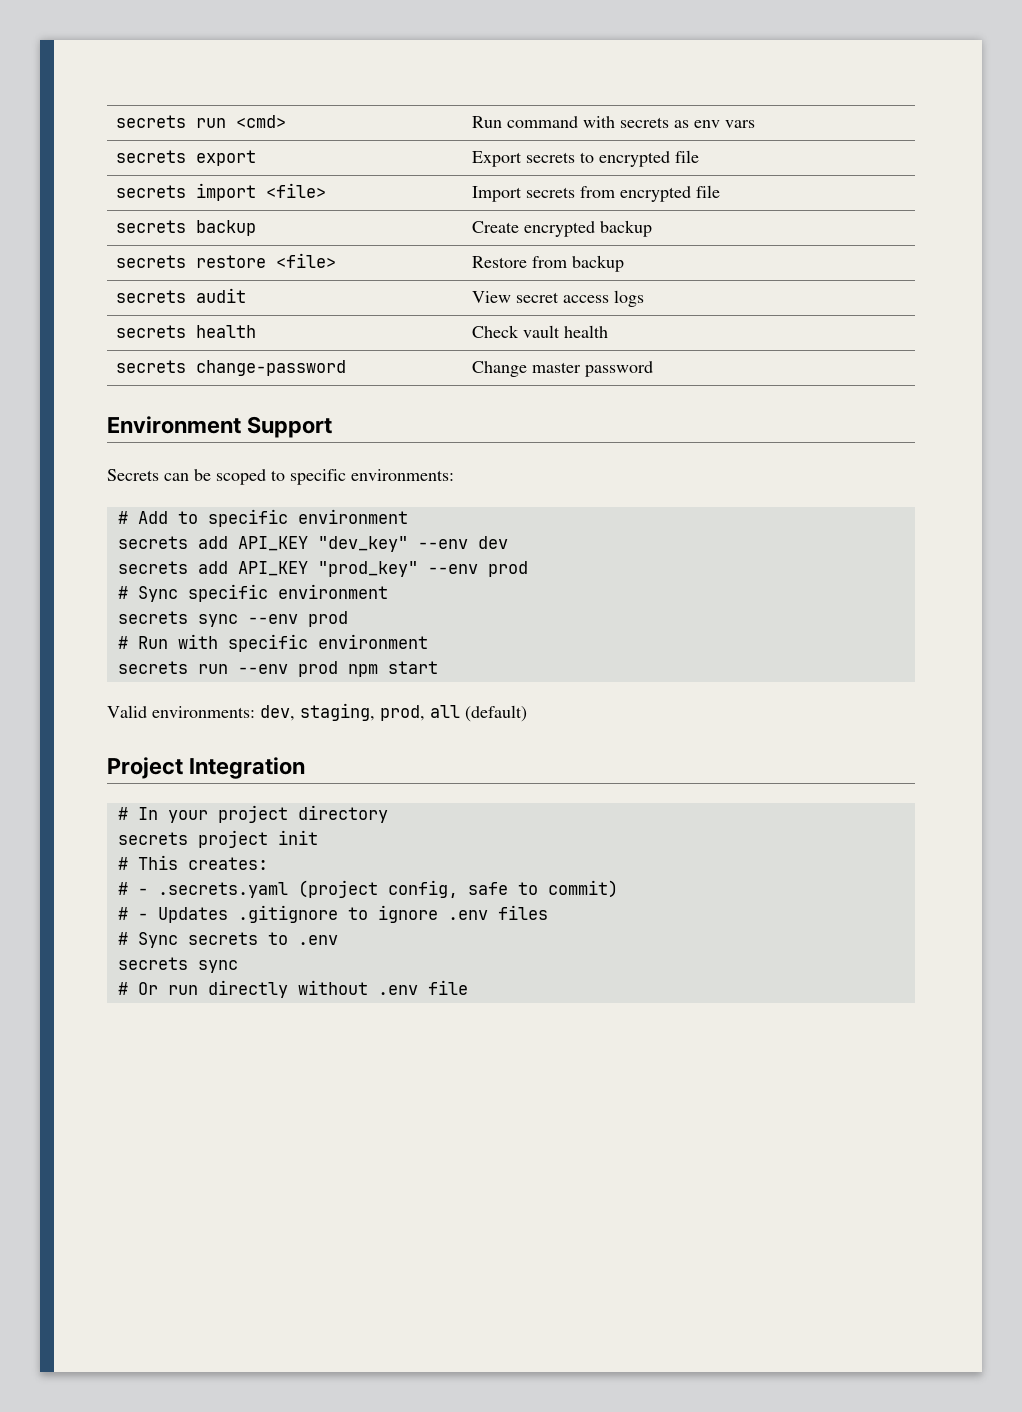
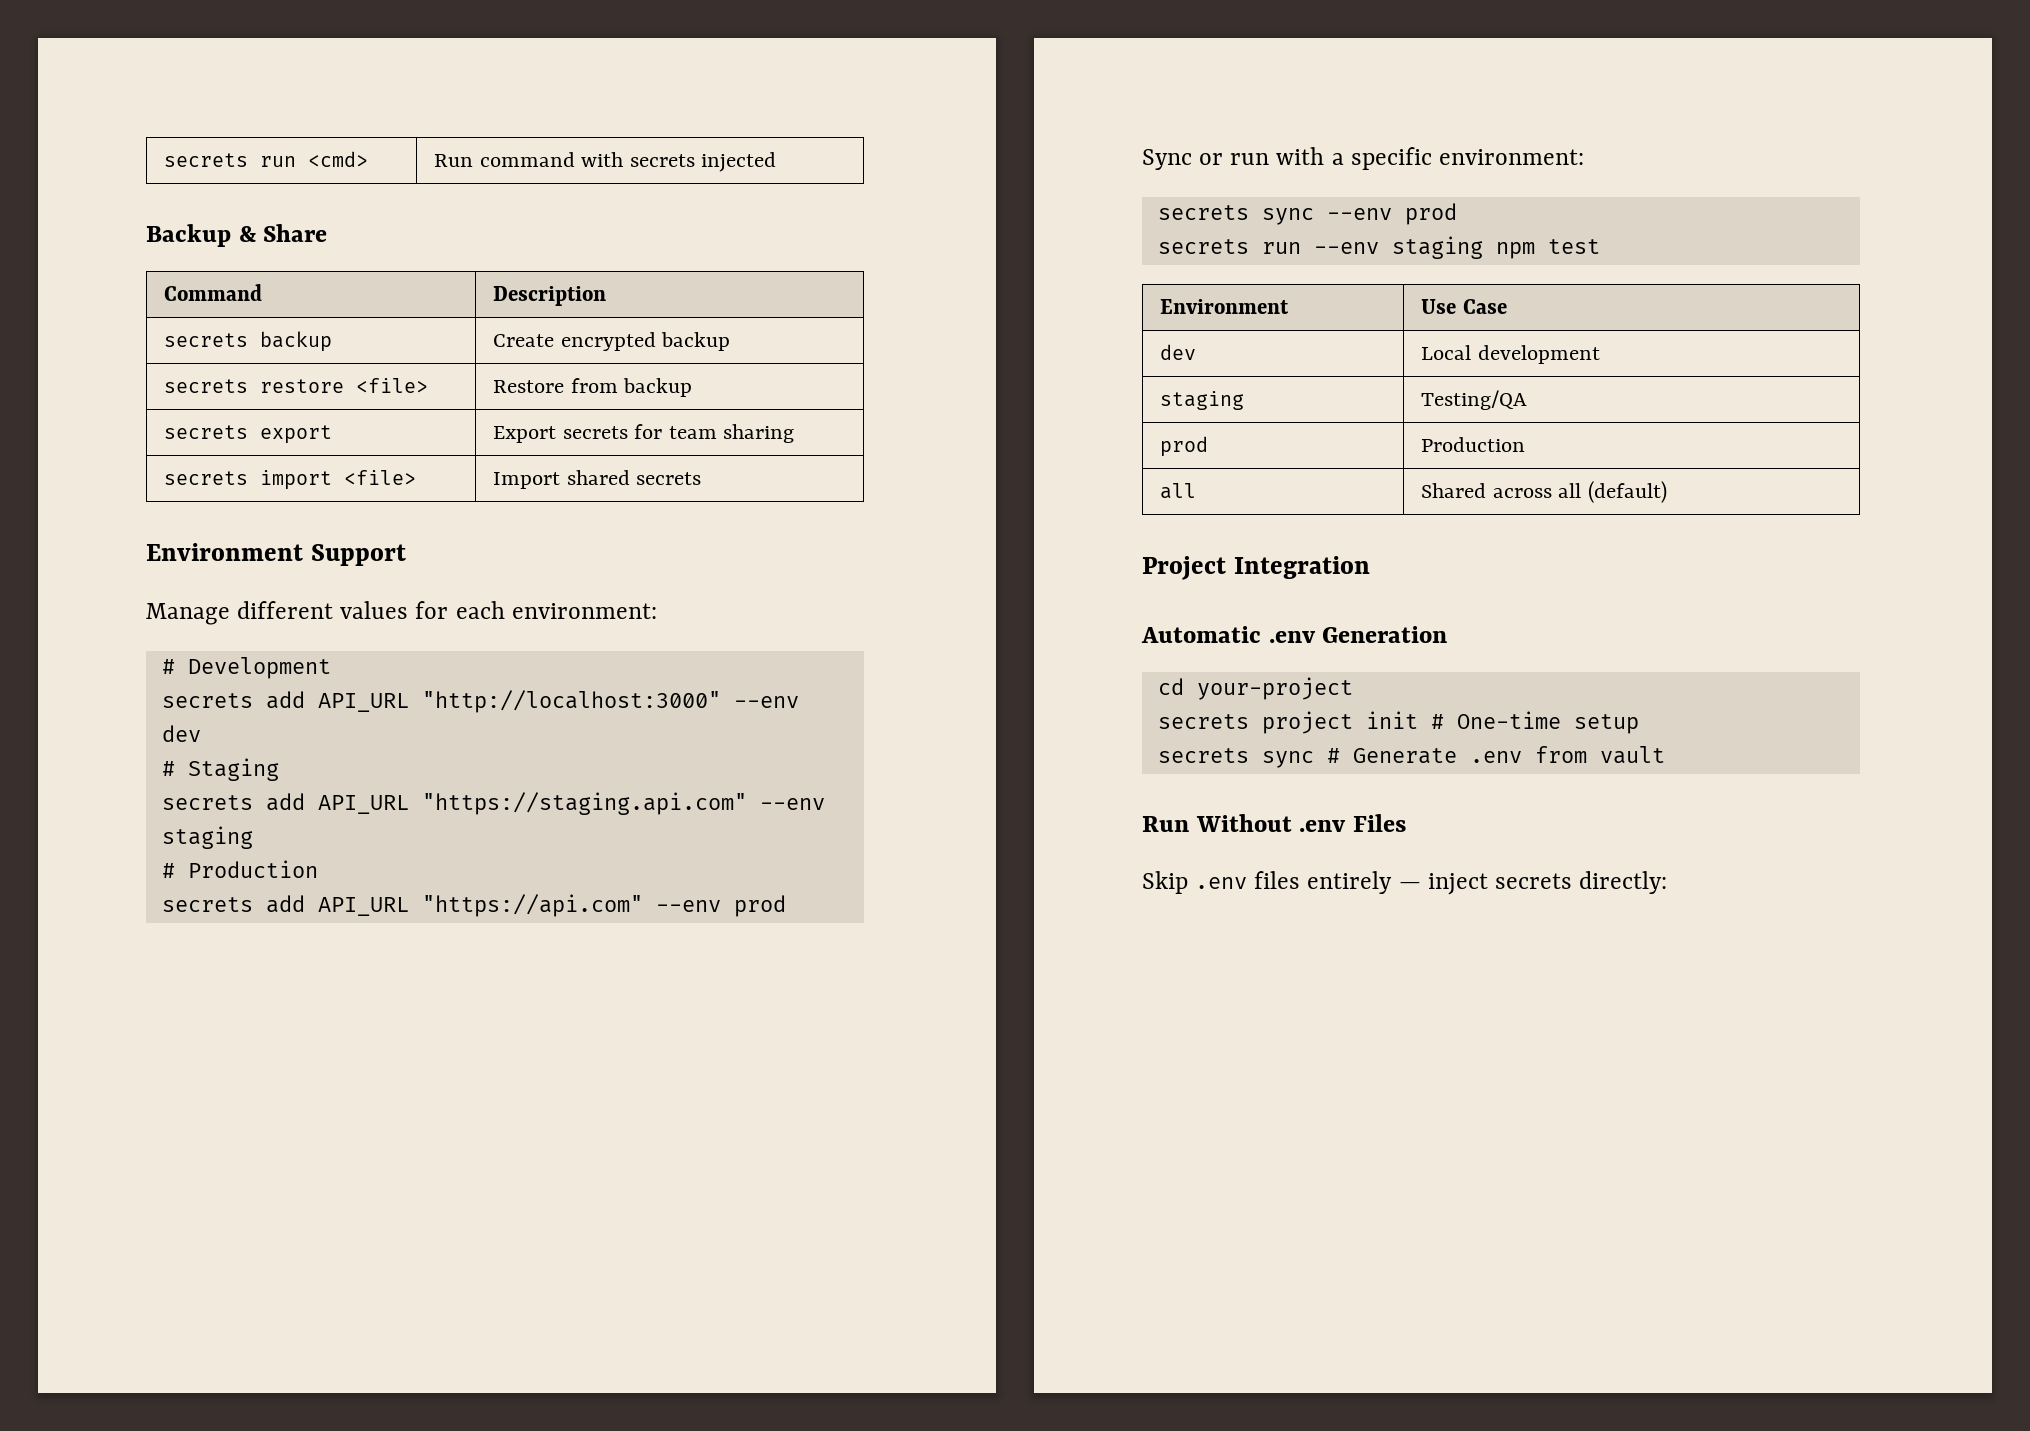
- secrets run <cmd> | Run command with secrets as env vars
- secrets export | Export secrets to encrypted file
- secrets import <file> | Import secrets from encrypted file
+ secrets run <cmd> | Run command with secrets injected
+ Backup & Share
+ Command | Description
- secrets audit | View secret access logs
- secrets health | Check vault health
- secrets change-password | Change master password
+ secrets export | Export secrets for team sharing
+ secrets import <file> | Import shared secrets
  Environment Support
- Secrets can be scoped to specific environments:
- # Add to specific environment
- secrets add API_KEY "dev_key" --env dev
+ Manage different values for each environment:
+ # Development
+ secrets add API_URL "http://localhost:3000" --env dev
- secrets add API_KEY "prod_key" --env prod
- # Sync specific environment
+ # Staging
+ secrets add API_URL "https://staging.api.com" --env staging
+ # Production
+ secrets add API_URL "https://api.com" --env prod
+ Sync or run with a specific environment:
  secrets sync --env prod
- # Run with specific environment
- secrets run --env prod npm start
- Valid environments: dev, staging, prod, all (default)
+ secrets run --env staging npm test
+ Environment | Use Case
+ dev | Local development
+ staging | Testing/QA
+ prod | Production
+ all | Shared across all (default)
  Project Integration
- # In your project directory
- secrets project init
- # This creates:
- # - .secrets.yaml (project config, safe to commit)
- # - Updates .gitignore to ignore .env files
- # Sync secrets to .env
- secrets sync
- # Or run directly without .env file
+ Automatic .env Generation
+ cd your-project
+ secrets project init # One-time setup
+ secrets sync # Generate .env from vault
+ Run Without .env Files
+ Skip .env files entirely — inject secrets directly:

